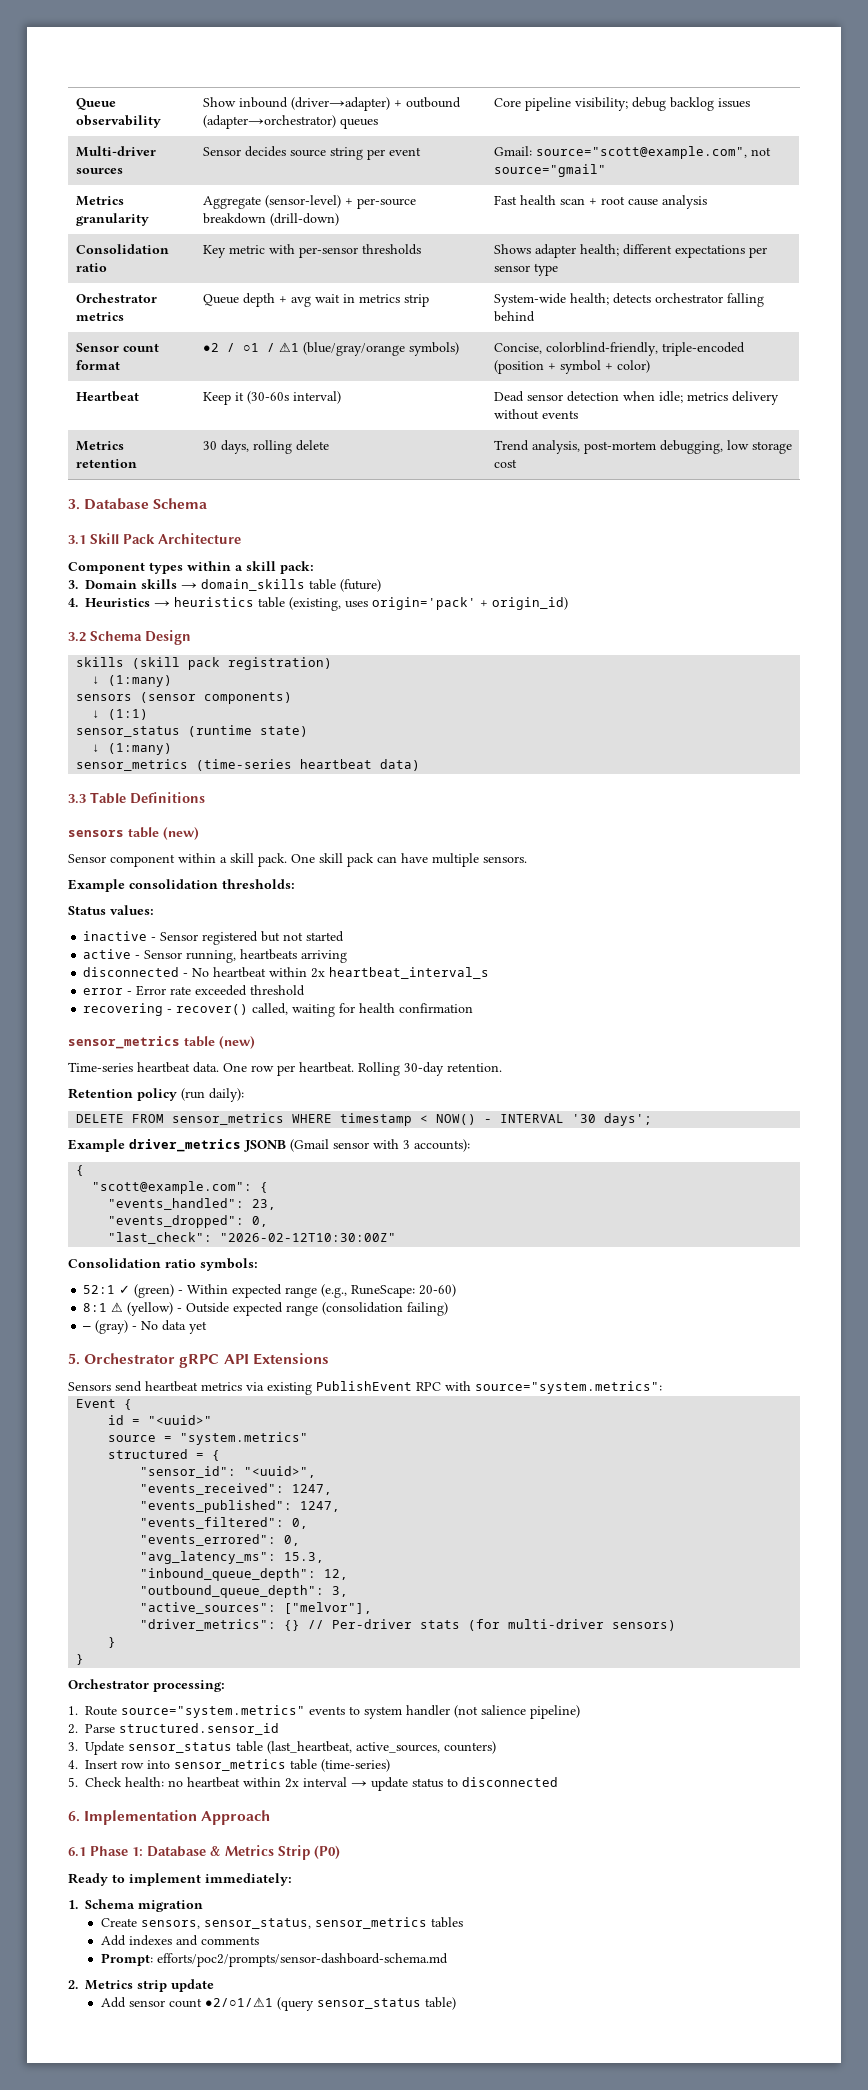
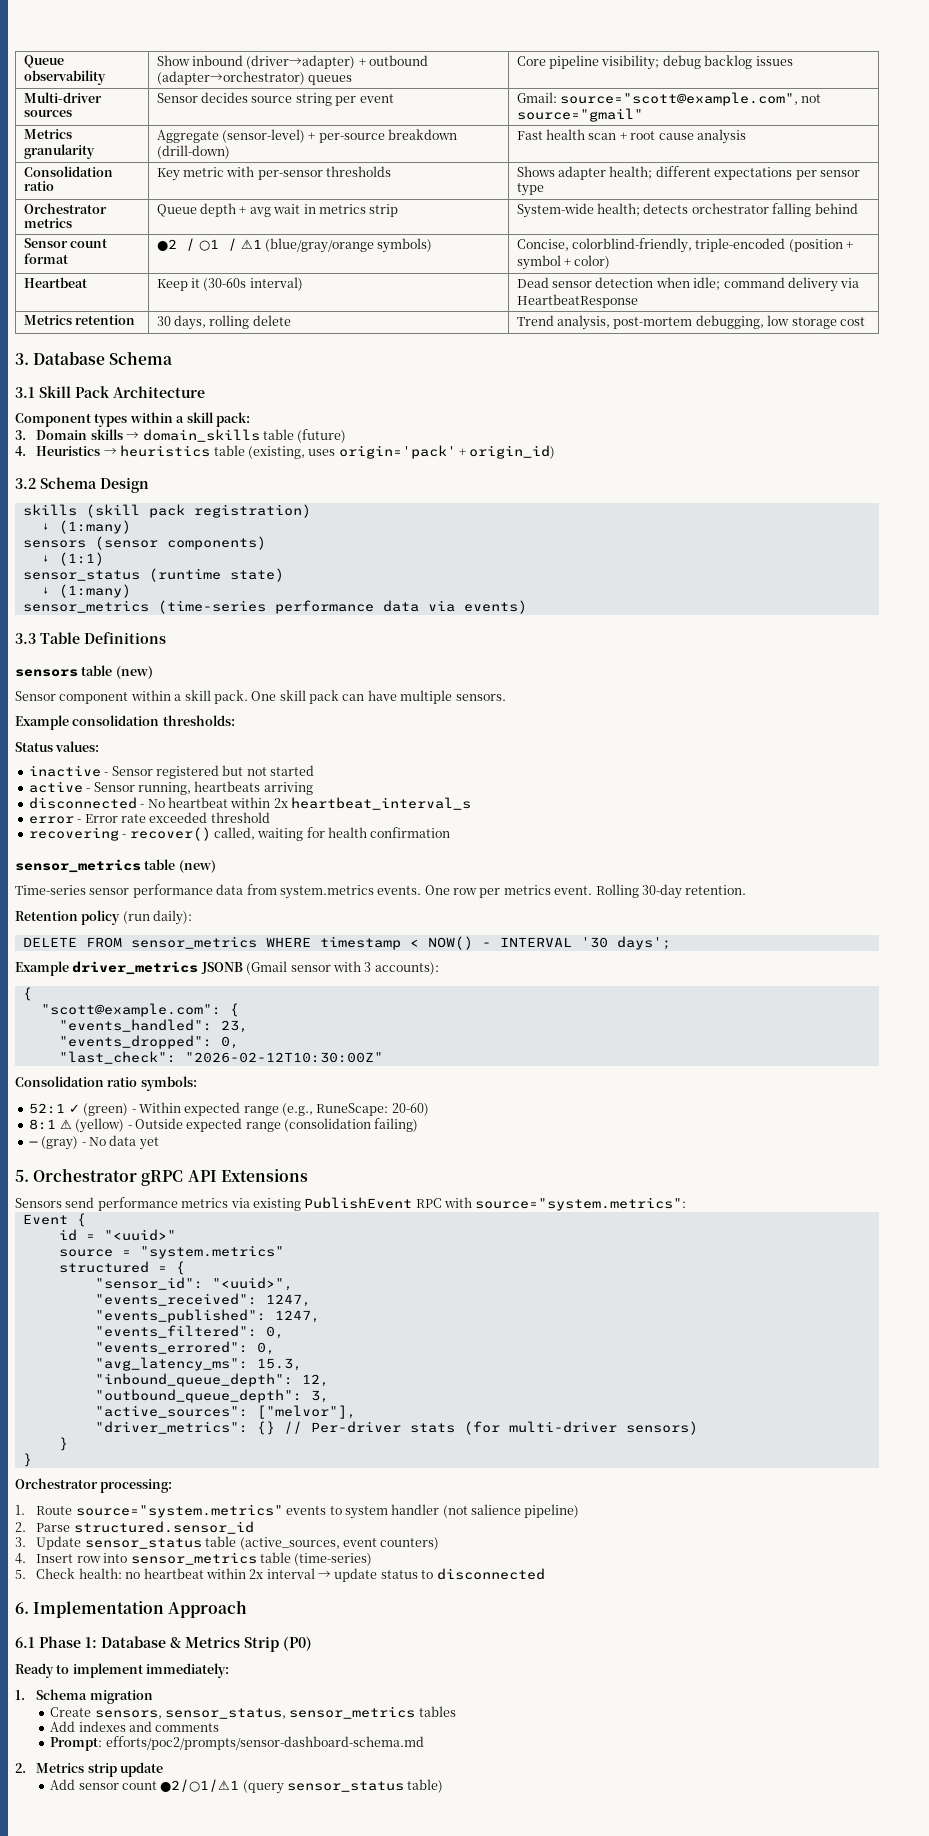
- Heartbeat | Keep it (30-60s interval) | Dead sensor detection when idle; metrics delivery without events
+ Heartbeat | Keep it (30-60s interval) | Dead sensor detection when idle; command delivery via HeartbeatResponse
- sensor_metrics (time-series heartbeat data)
+ sensor_metrics (time-series performance data via events)
- Time-series heartbeat data.
+ Time-series sensor performance data from system.metrics events.
- One row per heartbeat.
+ One row per metrics event.
- Sensors send heartbeat metrics via existing PublishEvent RPC with source="system.metrics":
+ Sensors send performance metrics via existing PublishEvent RPC with source="system.metrics":
- 3. Update sensor_status table (last_heartbeat, active_sources, counters)
+ 3. Update sensor_status table (active_sources, event counters)

